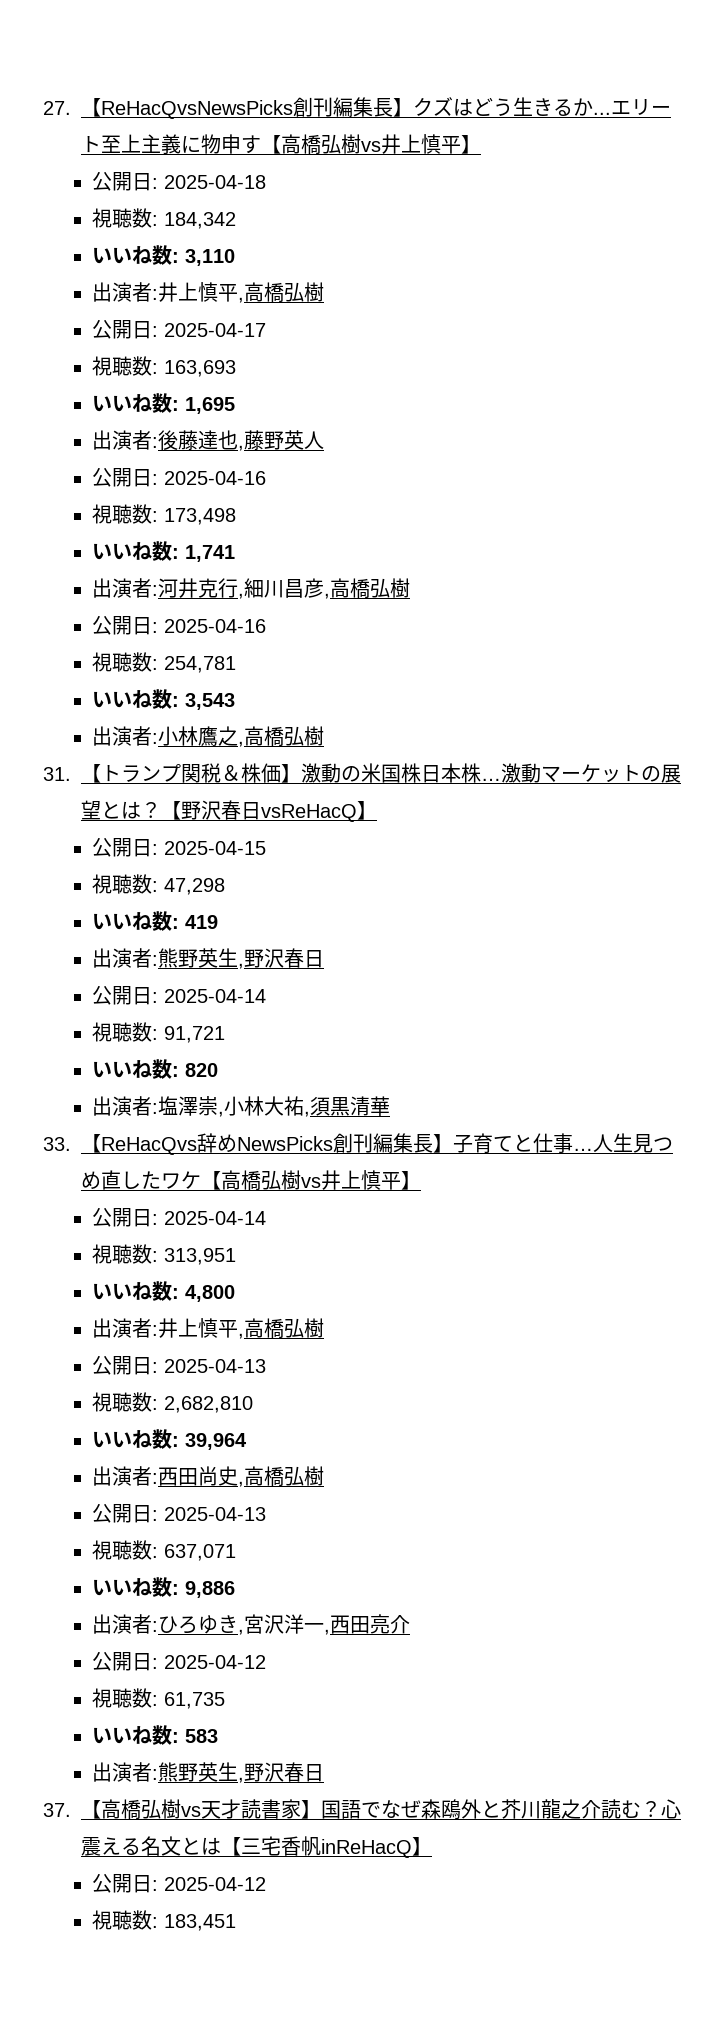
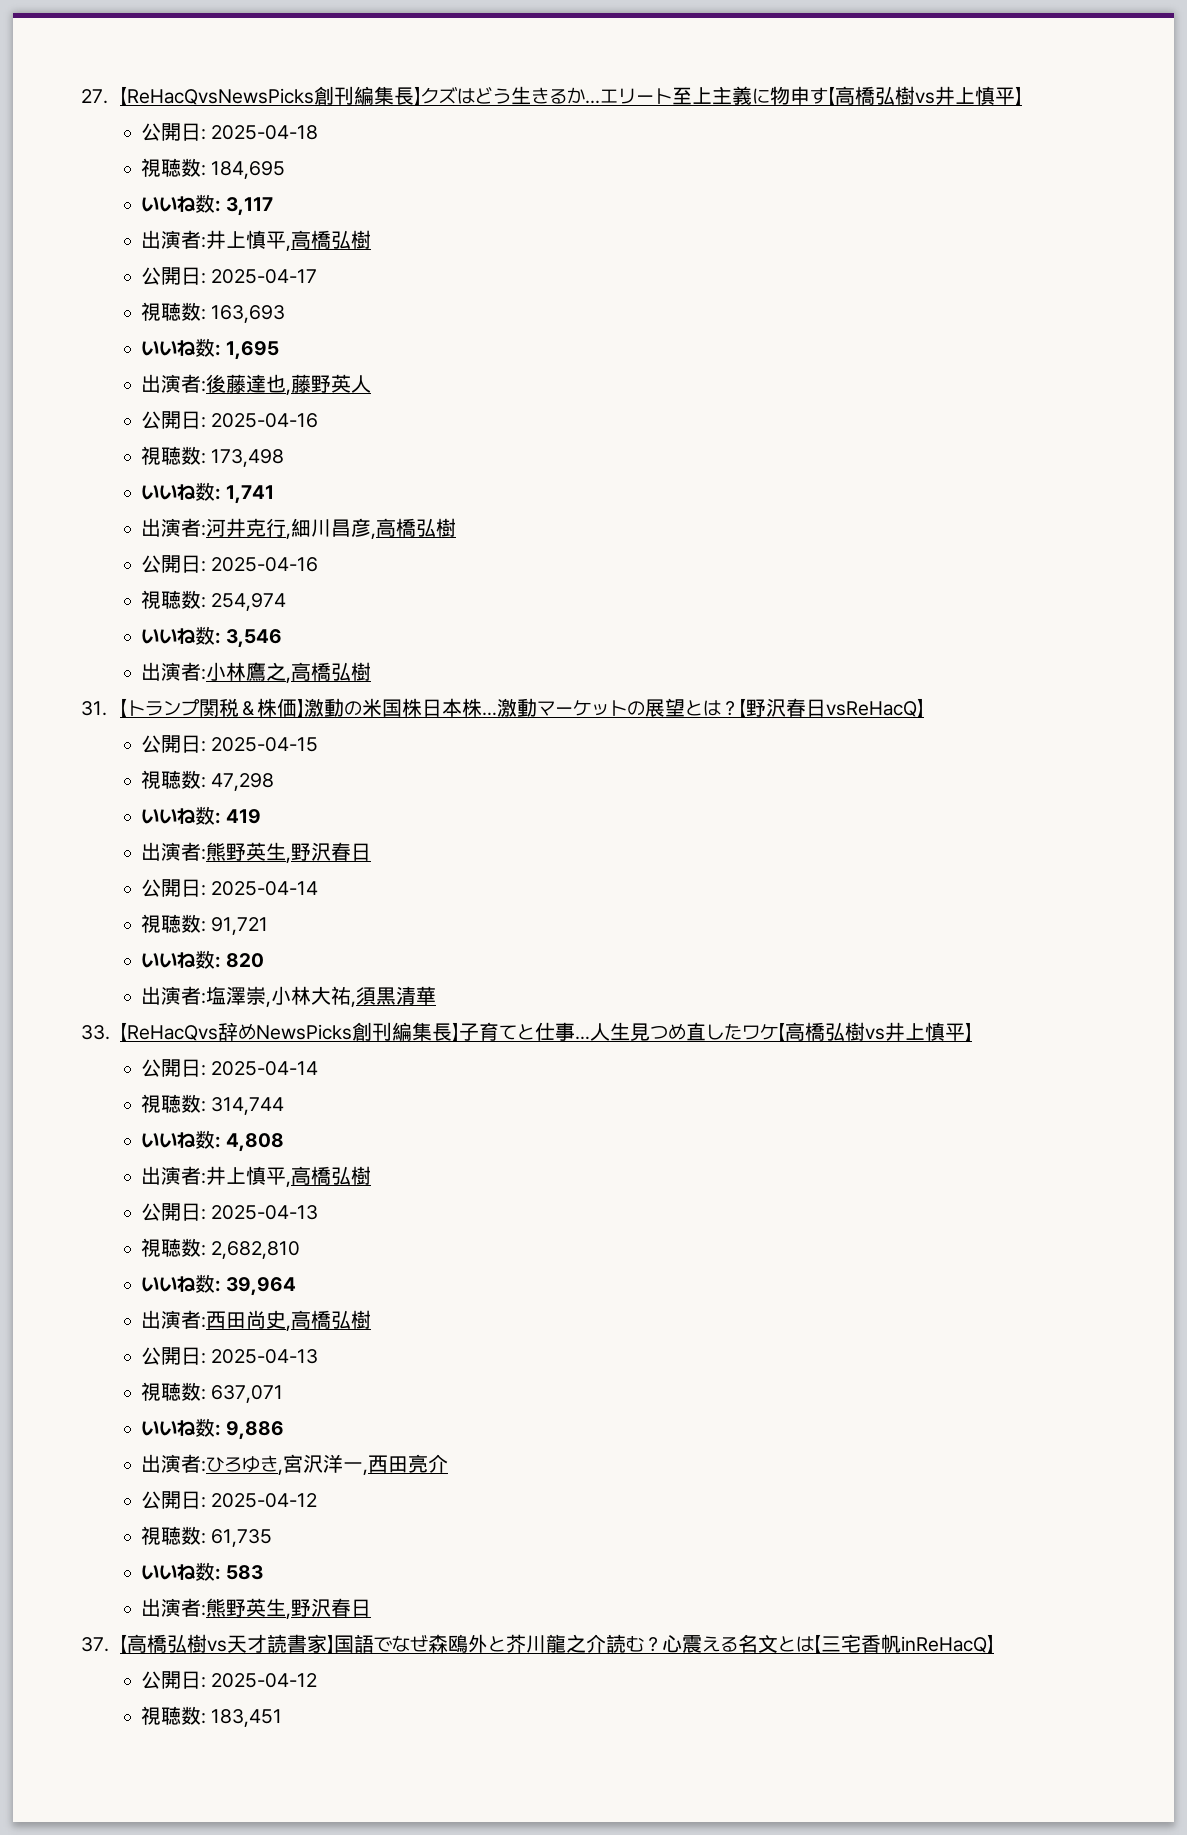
- 視聴数: 184,342
- いいね数: 3,110
+ 視聴数: 184,695
+ いいね数: 3,117
- 視聴数: 254,781
- いいね数: 3,543
+ 視聴数: 254,974
+ いいね数: 3,546
- 視聴数: 313,951
- いいね数: 4,800
+ 視聴数: 314,744
+ いいね数: 4,808

